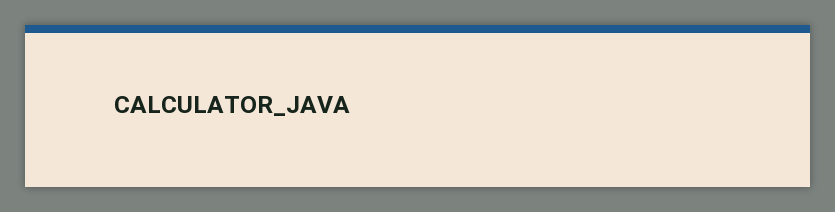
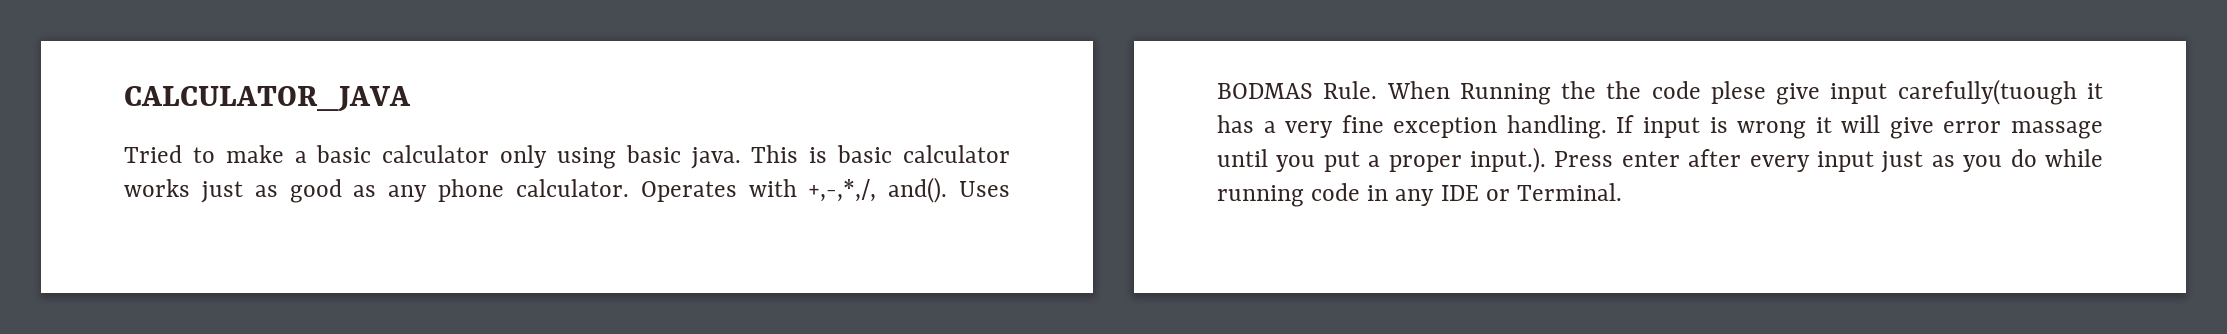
+ Tried to make a basic calculator only using basic java. This is basic calculator works just as good as any phone calculator. Operates with +,-,*,/, and(). Uses BODMAS Rule. When Running the the code plese give input carefully(tuough it has a very fine exception handling. If input is wrong it will give error massage until you put a proper input.). Press enter after every input just as you do while running code in any IDE or Terminal.

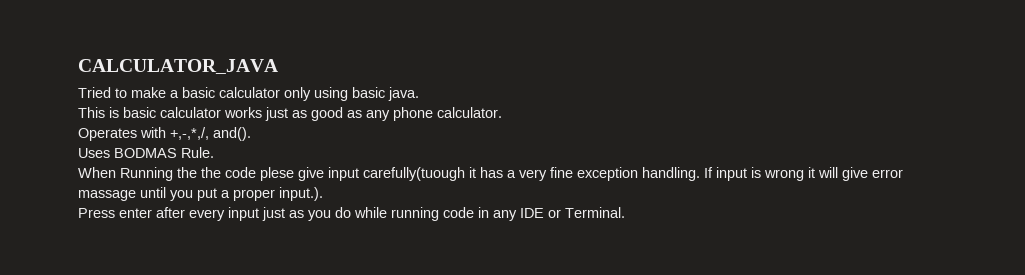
- Tried to make a basic calculator only using basic java. This is basic calculator works just as good as any phone calculator. Operates with +,-,*,/, and(). Uses BODMAS Rule. When Running the the code plese give input carefully(tuough it has a very fine exception handling.
+ Tried to make a basic calculator only using basic java.
+ This is basic calculator works just as good as any phone calculator.
+ Operates with +,-,*,/, and().
+ Uses BODMAS Rule.
+ When Running the the code plese give input carefully(tuough it has a very fine exception handling.
- If input is wrong it will give error massage until you put a proper input.). Press enter after every input just as you do while running code in any IDE or Terminal.
+ If input is wrong it will give error massage until you put a proper input.).
+ Press enter after every input just as you do while running code in any IDE or Terminal.

